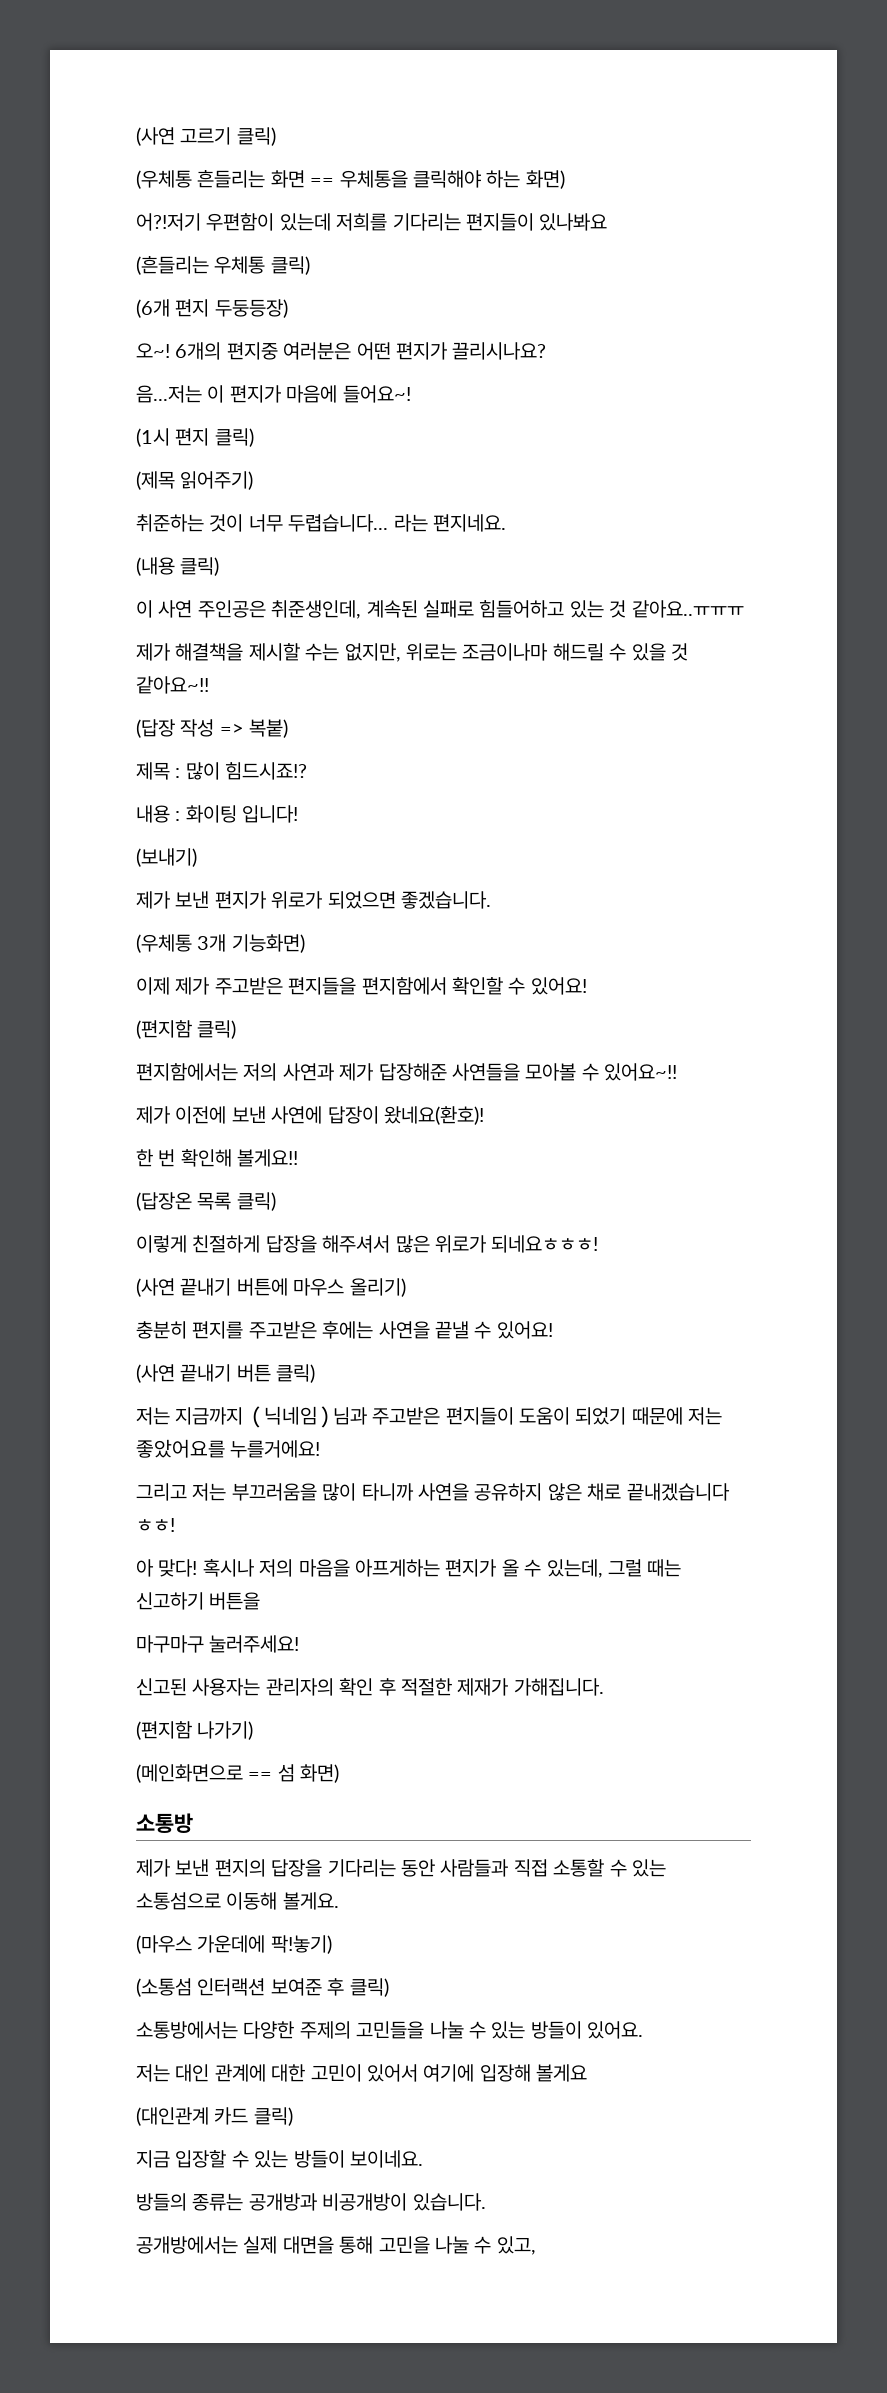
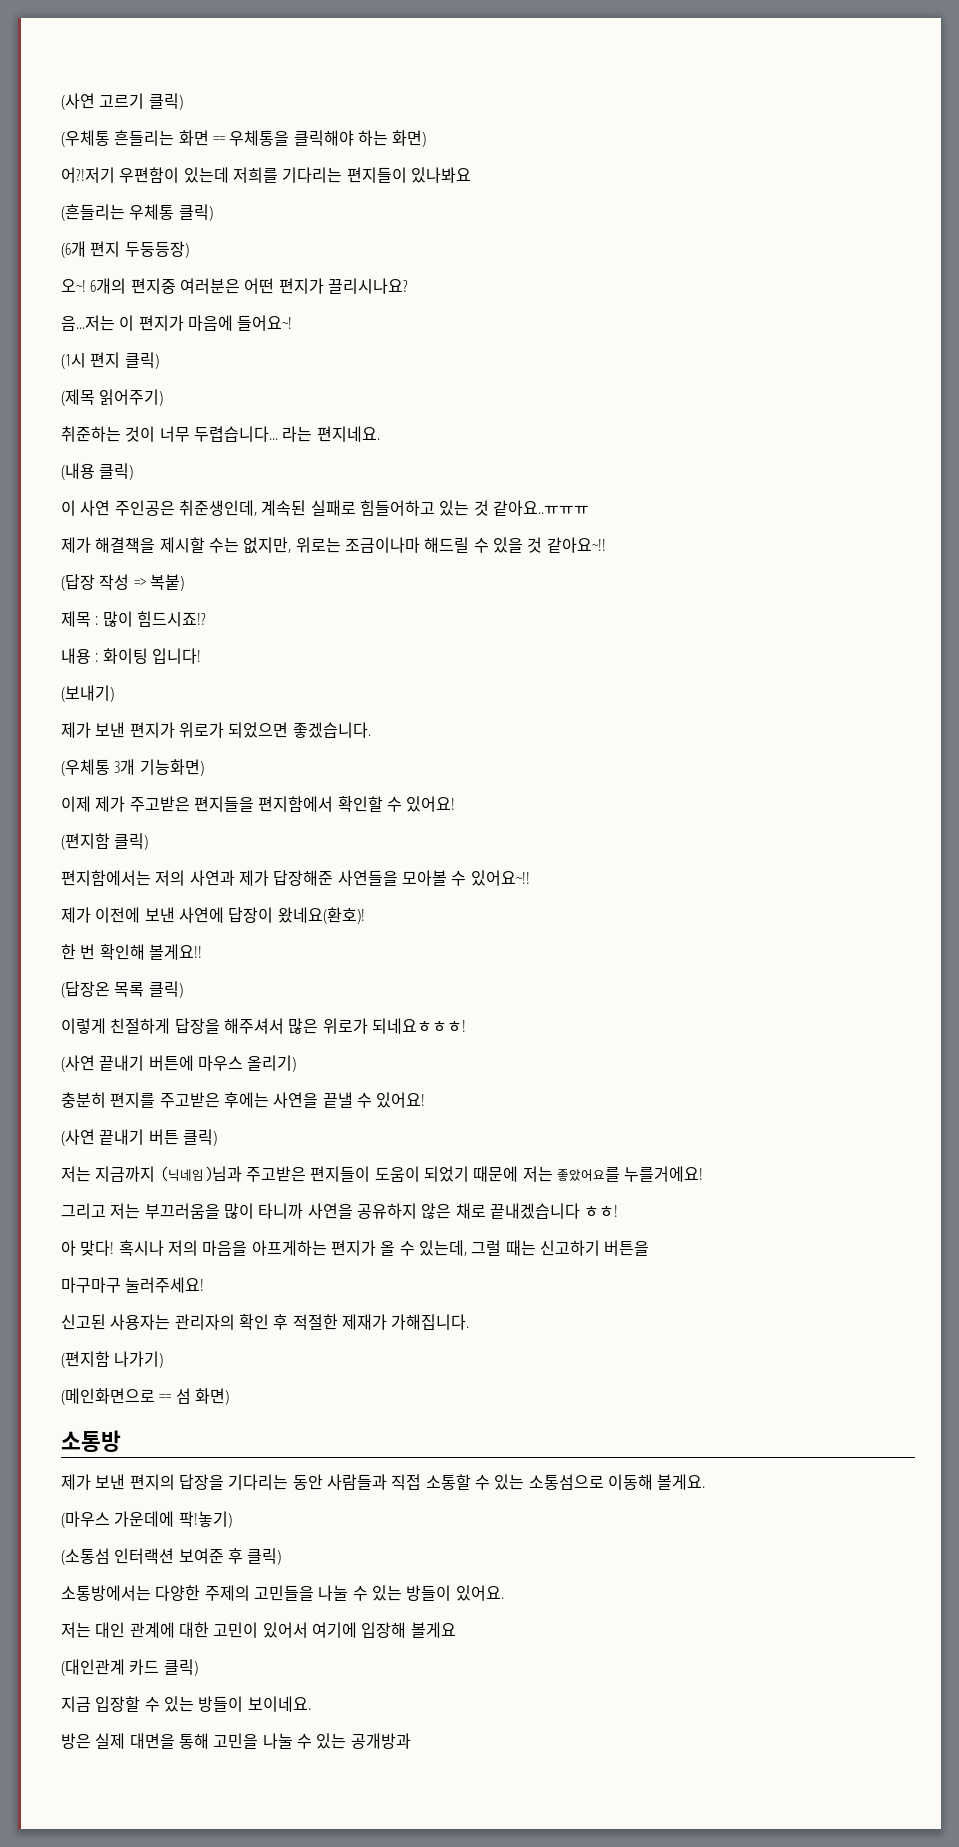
- 방들의 종류는 공개방과 비공개방이 있습니다.
- 공개방에서는 실제 대면을 통해 고민을 나눌 수 있고,
+ 방은 실제 대면을 통해 고민을 나눌 수 있는 공개방과

